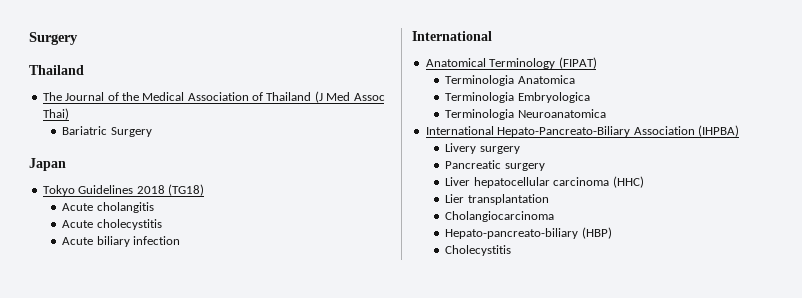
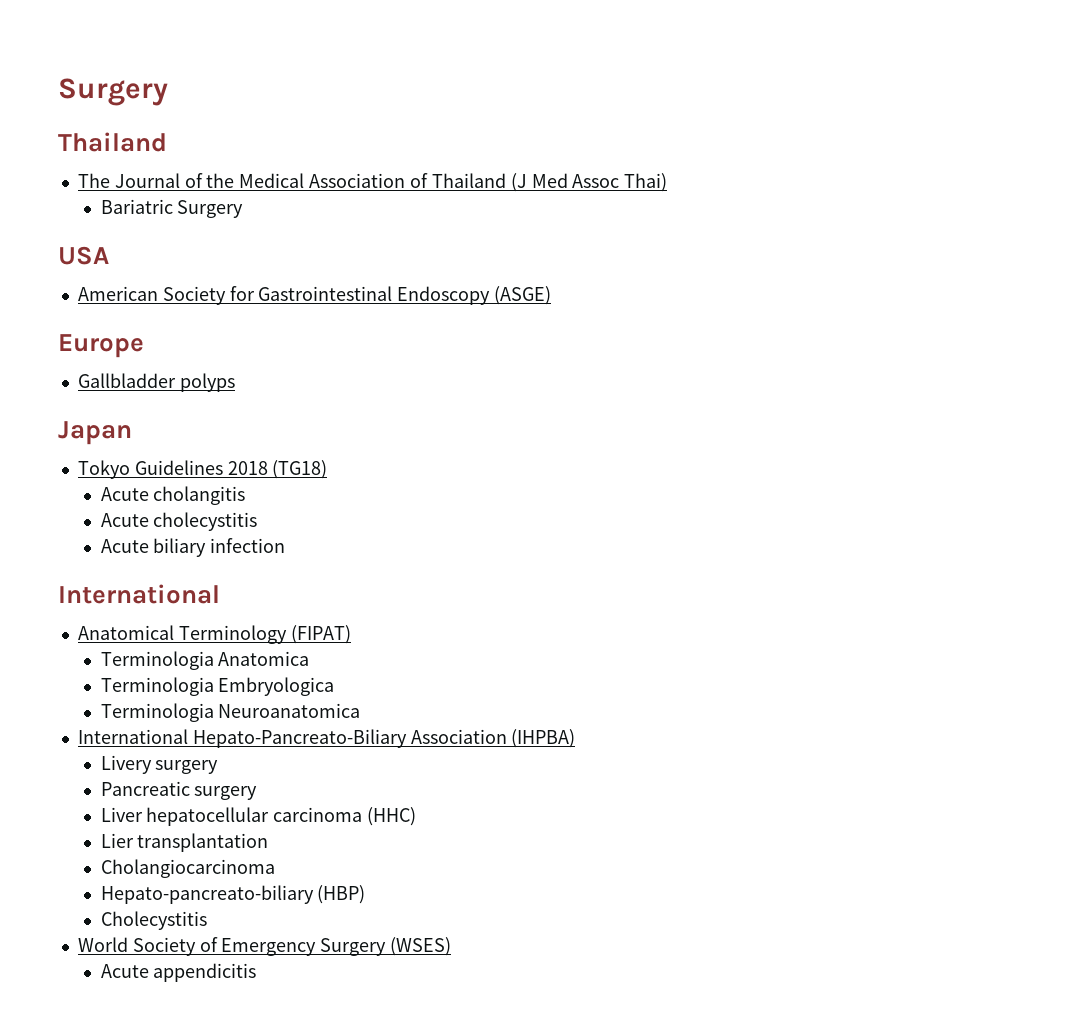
+ USA
+ American Society for Gastrointestinal Endoscopy (ASGE)
+ Europe
+ Gallbladder polyps
+ World Society of Emergency Surgery (WSES)
+ Acute appendicitis

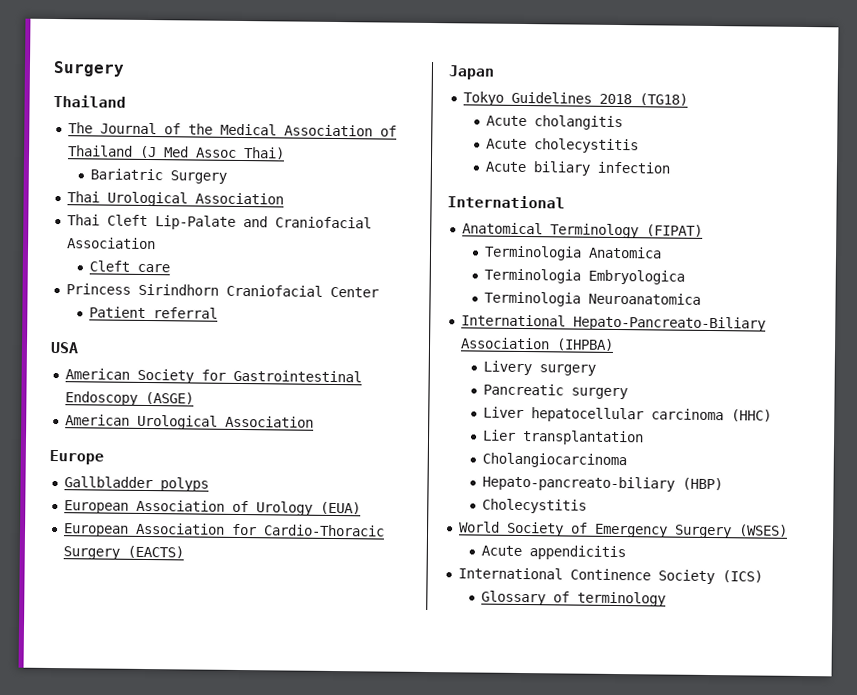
+ Thai Urological Association
+ Thai Cleft Lip-Palate and Craniofacial Association
+ Cleft care
+ Princess Sirindhorn Craniofacial Center
+ Patient referral
+ American Urological Association
+ European Association of Urology (EUA)
+ European Association for Cardio-Thoracic Surgery (EACTS)
+ International Continence Society (ICS)
+ Glossary of terminology

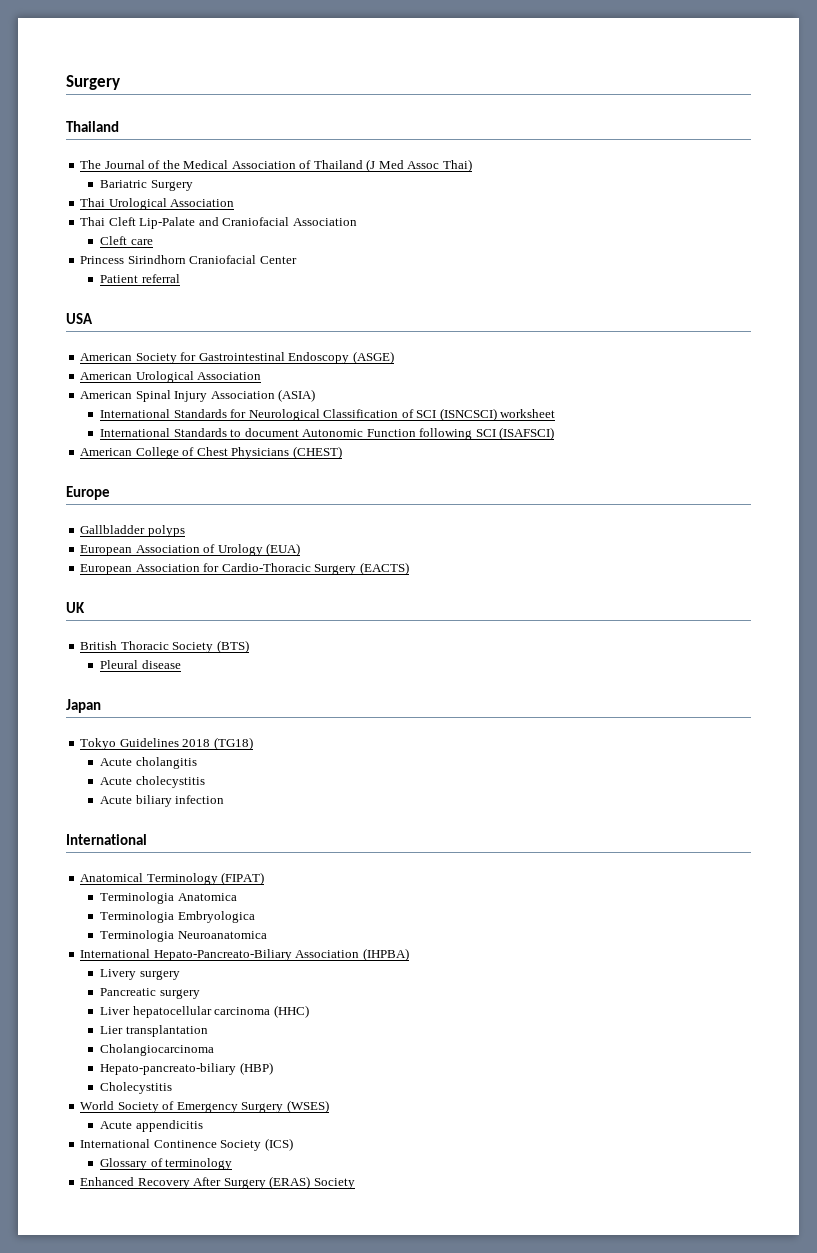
+ American Spinal Injury Association (ASIA)
+ International Standards for Neurological Classification of SCI (ISNCSCI) worksheet
+ International Standards to document Autonomic Function following SCI (ISAFSCI)
+ American College of Chest Physicians (CHEST)
+ UK
+ British Thoracic Society (BTS)
+ Pleural disease
+ Enhanced Recovery After Surgery (ERAS) Society

